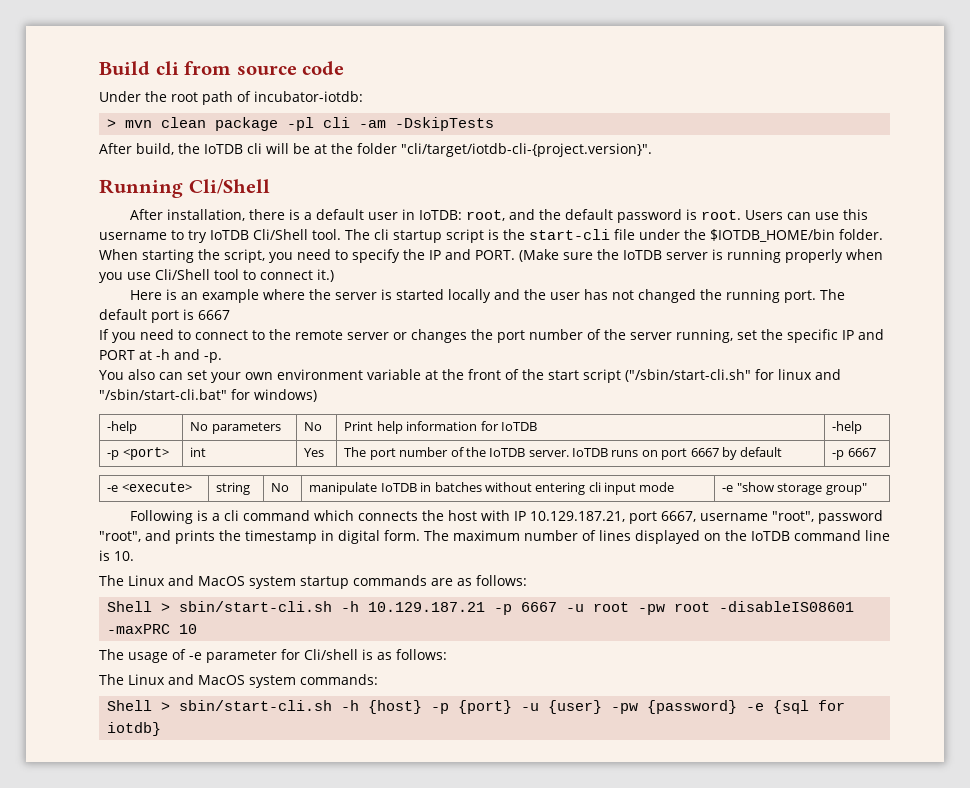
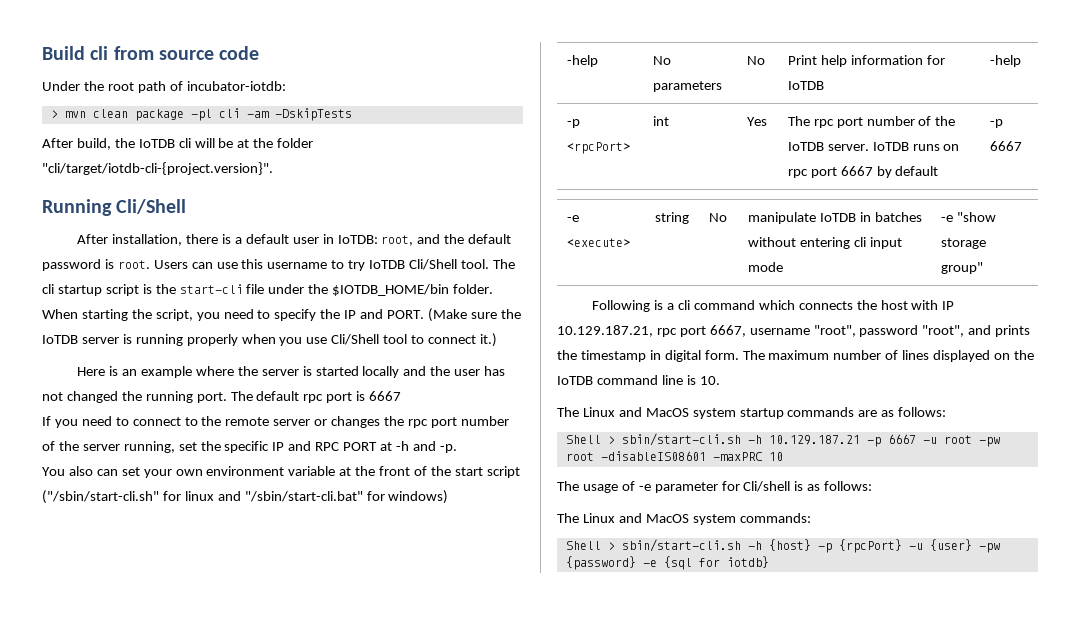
- The default port is 6667
+ The default rpc port is 6667
- If you need to connect to the remote server or changes the port number of the server running, set the specific IP and PORT at -h and -p.
+ If you need to connect to the remote server or changes the rpc port number of the server running, set the specific IP and RPC PORT at -h and -p.
- -p <port> | int | Yes | The port number of the IoTDB server. IoTDB runs on port 6667 by default | -p 6667
+ -p <rpcPort> | int | Yes | The rpc port number of the IoTDB server. IoTDB runs on rpc port 6667 by default | -p 6667
- Following is a cli command which connects the host with IP 10.129.187.21, port 6667, username "root", password "root", and prints the timestamp in digital form.
+ Following is a cli command which connects the host with IP 10.129.187.21, rpc port 6667, username "root", password "root", and prints the timestamp in digital form.
- Shell > sbin/start-cli.sh -h {host} -p {port} -u {user} -pw {password} -e {sql for iotdb}
+ Shell > sbin/start-cli.sh -h {host} -p {rpcPort} -u {user} -pw {password} -e {sql for iotdb}

